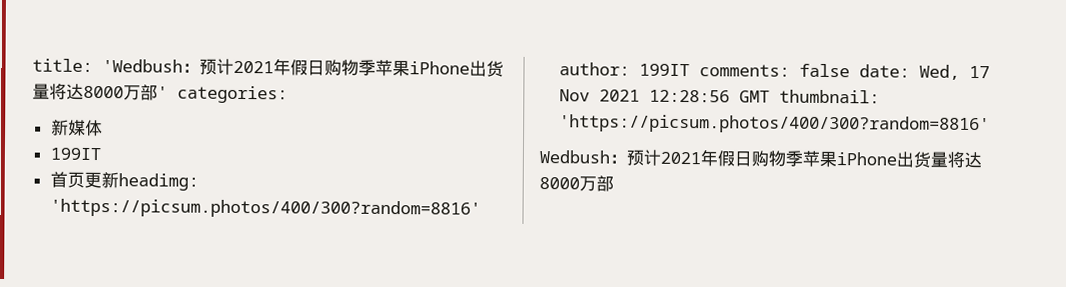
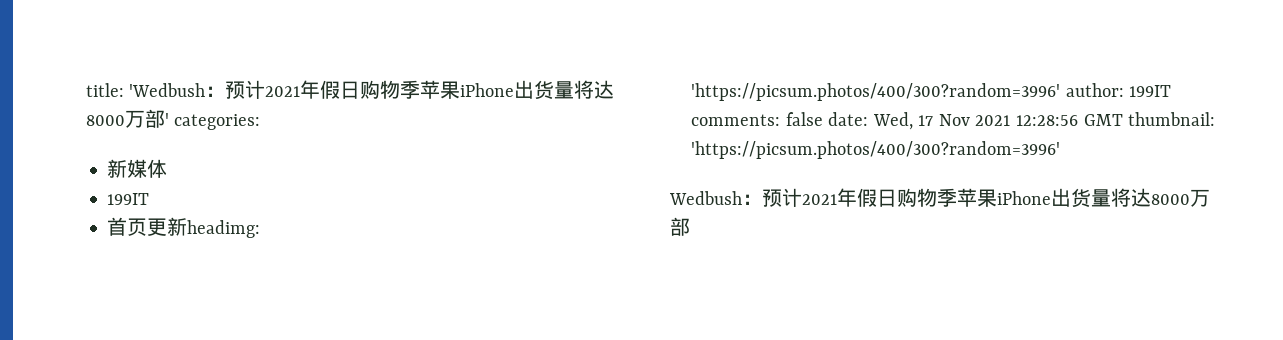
- 首页更新headimg: 'https://picsum.photos/400/300?random=8816' author: 199IT comments: false date: Wed, 17 Nov 2021 12:28:56 GMT thumbnail: 'https://picsum.photos/400/300?random=8816'
+ 首页更新headimg: 'https://picsum.photos/400/300?random=3996' author: 199IT comments: false date: Wed, 17 Nov 2021 12:28:56 GMT thumbnail: 'https://picsum.photos/400/300?random=3996'

